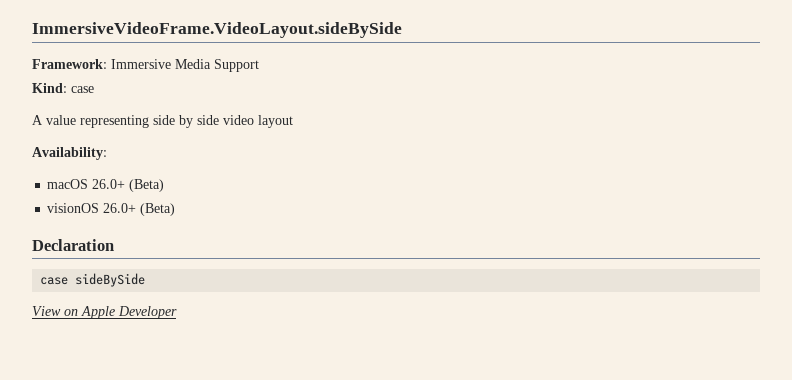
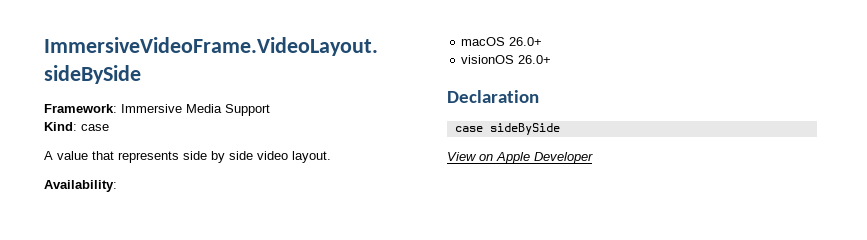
- A value representing side by side video layout
+ A value that represents side by side video layout.
- macOS 26.0+ (Beta)
+ macOS 26.0+
- visionOS 26.0+ (Beta)
+ visionOS 26.0+

